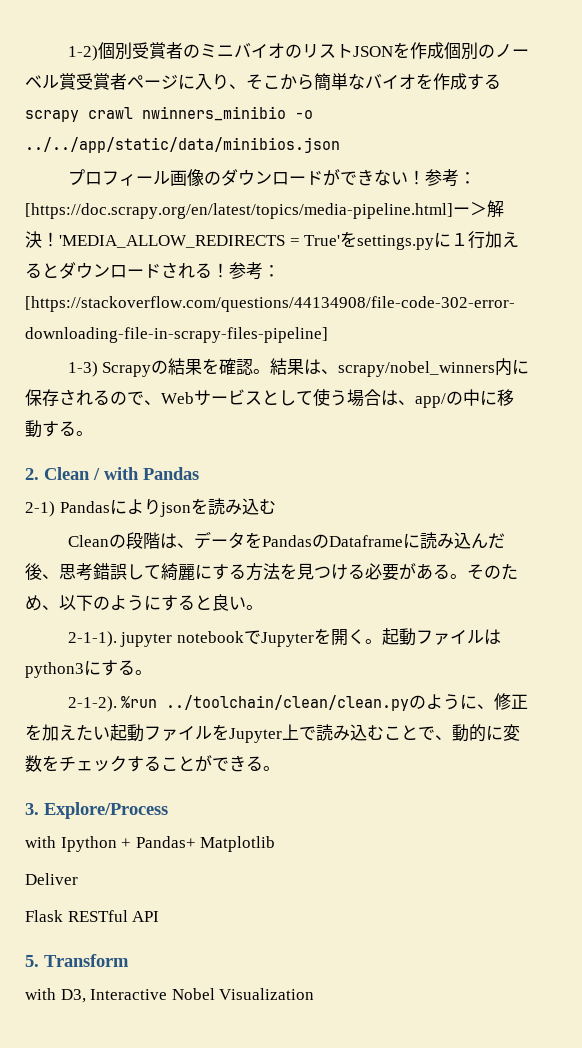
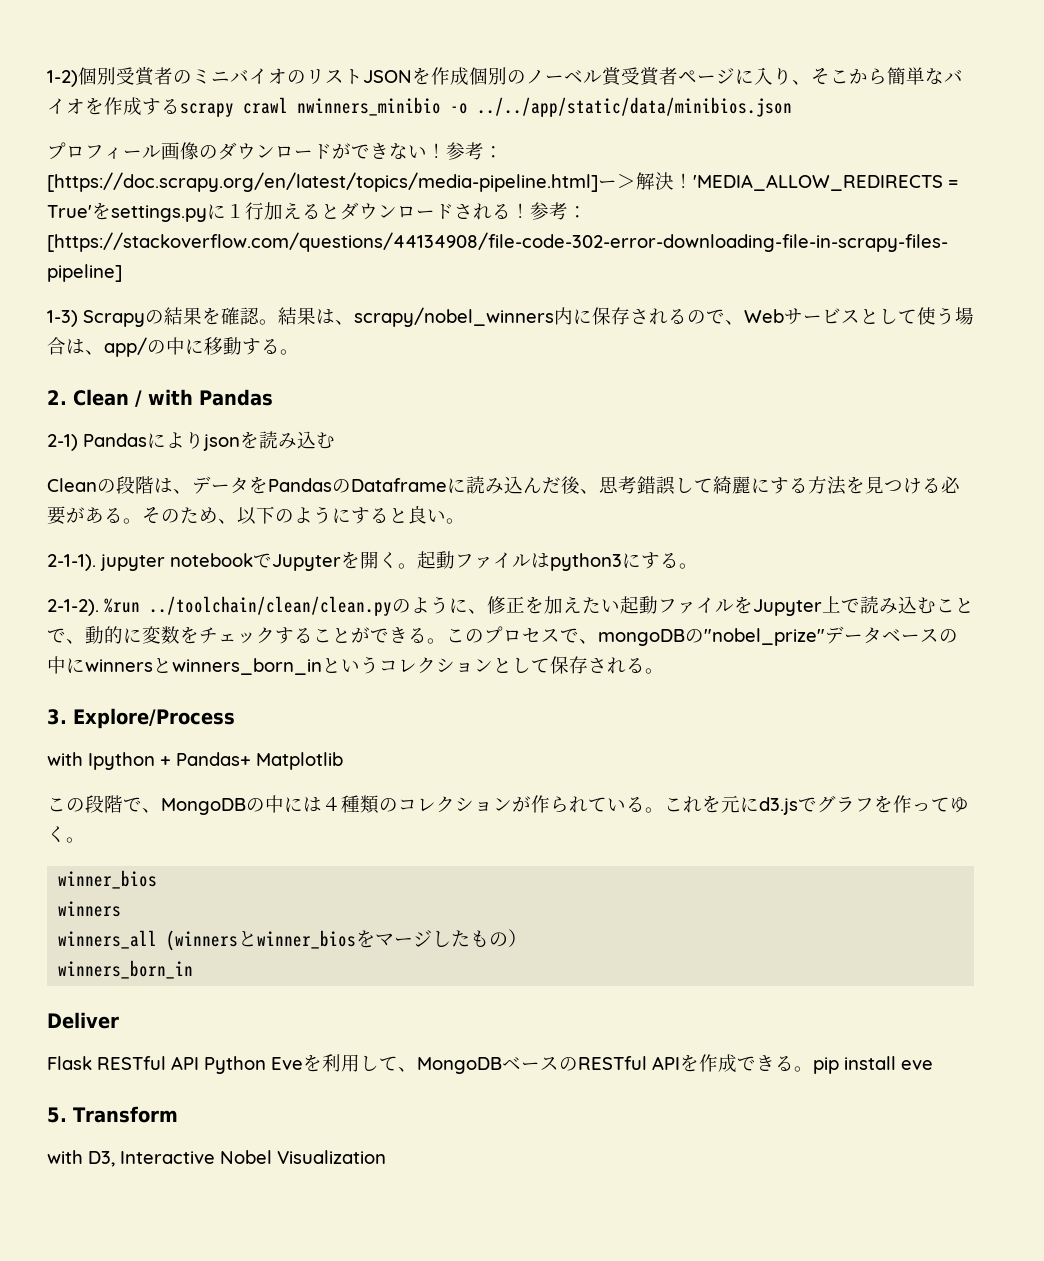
+ このプロセスで、mongoDBの"nobel_prize"データベースの中にwinnersとwinners_born_inというコレクションとして保存される。
+ この段階で、MongoDBの中には４種類のコレクションが作られている。これを元にd3.jsでグラフを作ってゆく。
+ winner_bios
+ winners
+ winners_all (winnersとwinner_biosをマージしたもの）
+ winners_born_in
  Deliver
- Flask RESTful API
+ Flask RESTful API Python Eveを利用して、MongoDBベースのRESTful APIを作成できる。pip install eve

